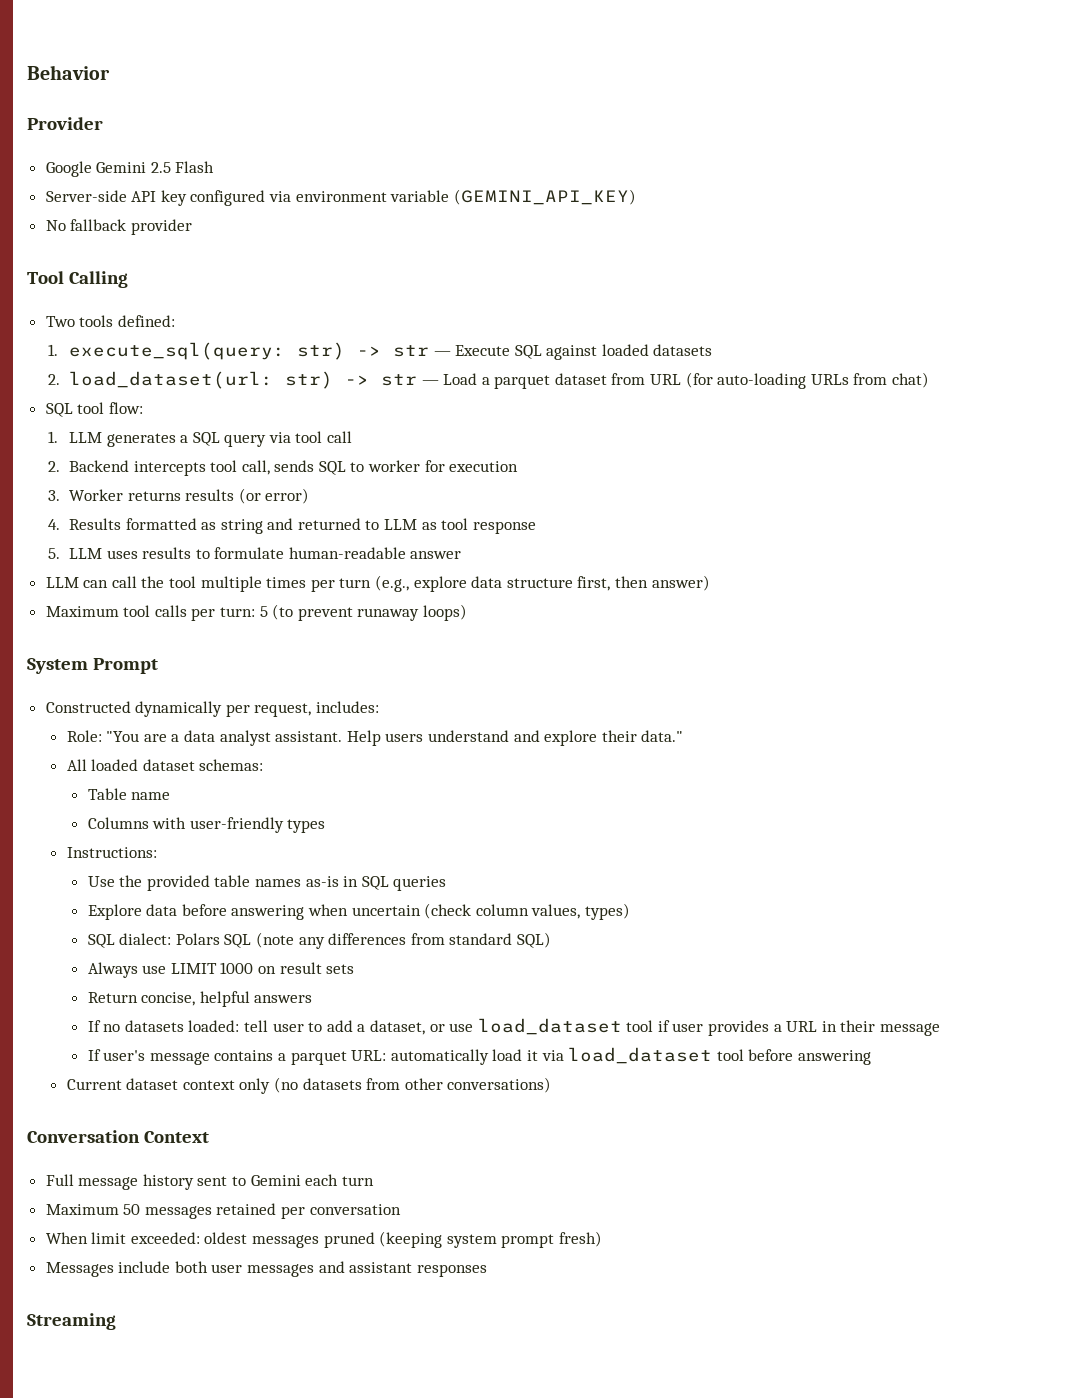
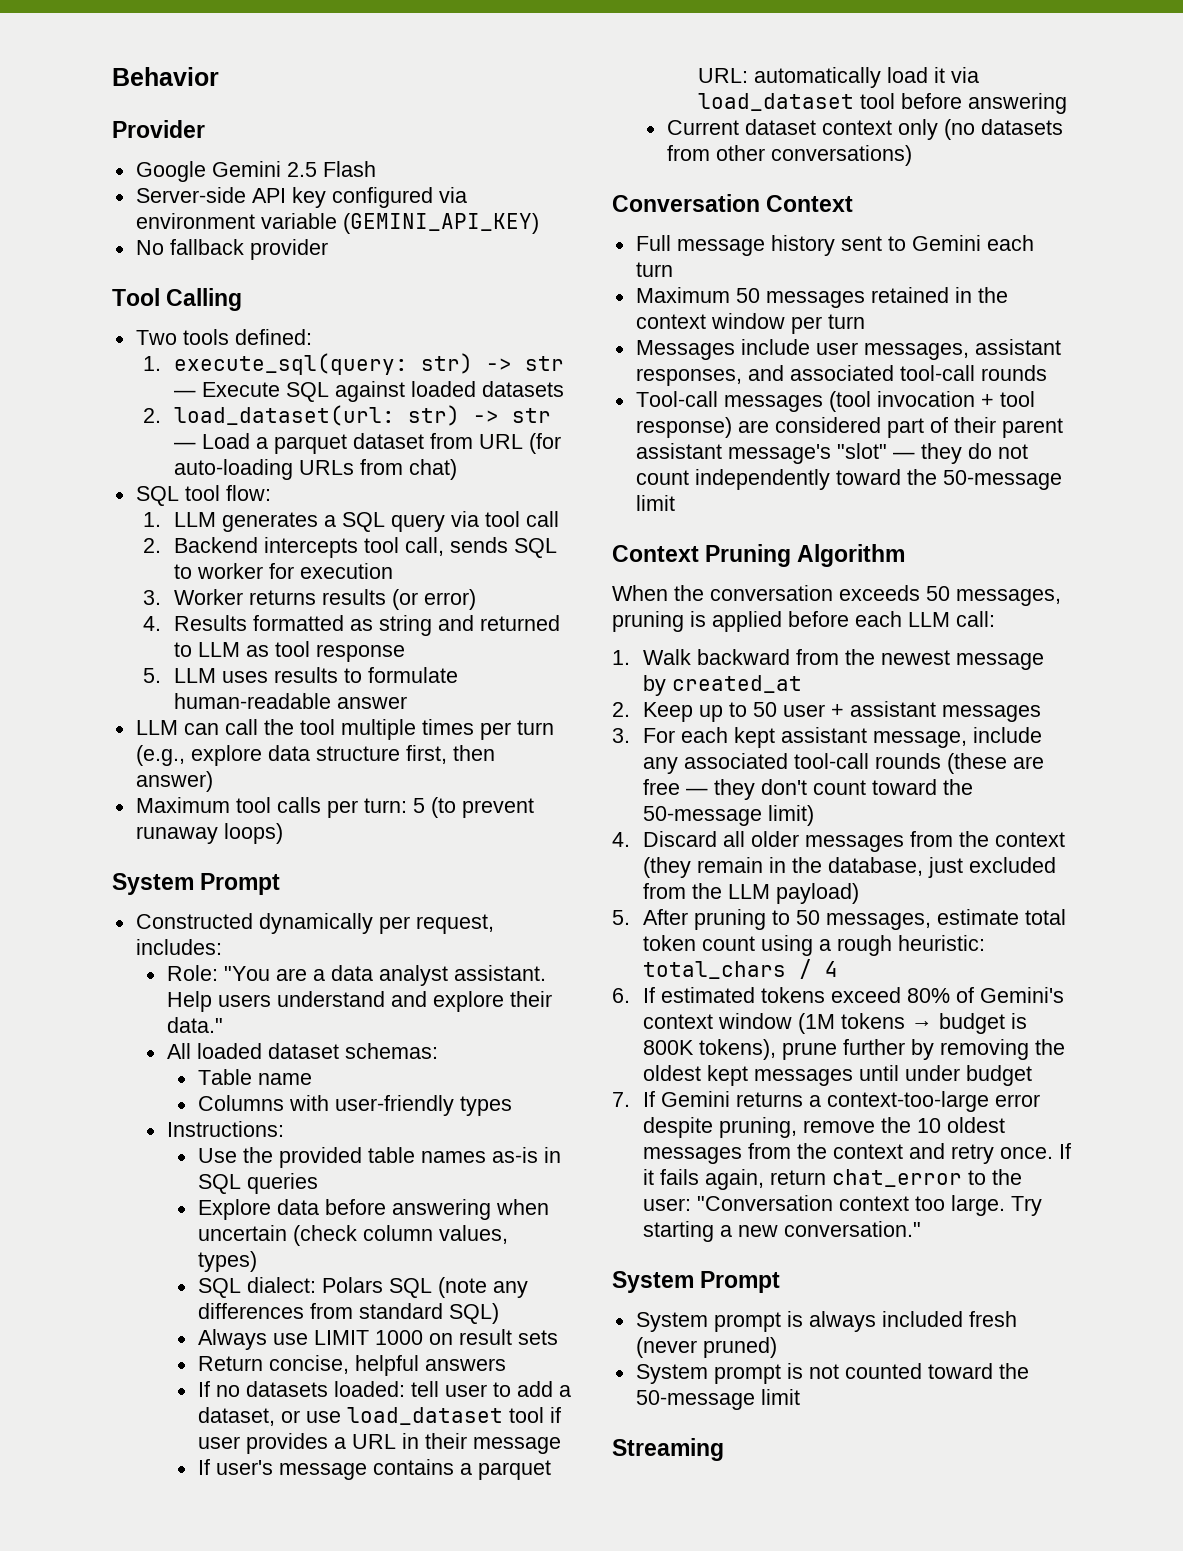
- Maximum 50 messages retained per conversation
- When limit exceeded: oldest messages pruned (keeping system prompt fresh)
- Messages include both user messages and assistant responses
+ Maximum 50 messages retained in the context window per turn
+ Messages include user messages, assistant responses, and associated tool-call rounds
+ Tool-call messages (tool invocation + tool response) are considered part of their parent assistant message's "slot" — they do not count independently toward the 50-message limit
+ Context Pruning Algorithm
+ When the conversation exceeds 50 messages, pruning is applied before each LLM call:
+ 1. Walk backward from the newest message by created_at
+ 2. Keep up to 50 user + assistant messages
+ 3. For each kept assistant message, include any associated tool-call rounds (these are free — they don't count toward the 50-message limit)
+ 4. Discard all older messages from the context (they remain in the database, just excluded from the LLM payload)
+ 5. After pruning to 50 messages, estimate total token count using a rough heuristic: total_chars / 4
+ 6. If estimated tokens exceed 80% of Gemini's context window (1M tokens → budget is 800K tokens), prune further by removing the oldest kept messages until under budget
+ 7. If Gemini returns a context-too-large error despite pruning, remove the 10 oldest messages from the context and retry once. If it fails again, return chat_error to the user: "Conversation context too large. Try starting a new conversation."
+ System Prompt
+ System prompt is always included fresh (never pruned)
+ System prompt is not counted toward the 50-message limit

